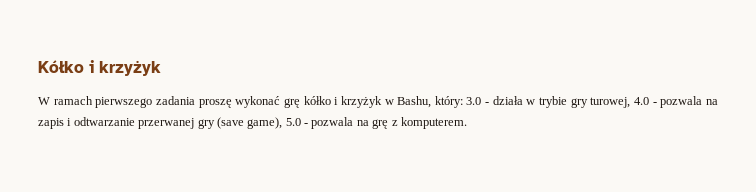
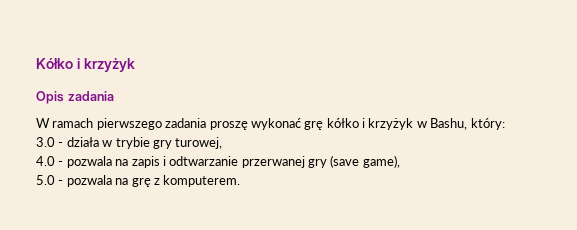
+ Opis zadania
- W ramach pierwszego zadania proszę wykonać grę kółko i krzyżyk w Bashu, który: 3.0 - działa w trybie gry turowej, 4.0 - pozwala na zapis i odtwarzanie przerwanej gry (save game), 5.0 - pozwala na grę z komputerem.
+ W ramach pierwszego zadania proszę wykonać grę kółko i krzyżyk w Bashu, który:
+ 3.0 - działa w trybie gry turowej,
+ 4.0 - pozwala na zapis i odtwarzanie przerwanej gry (save game),
+ 5.0 - pozwala na grę z komputerem.

